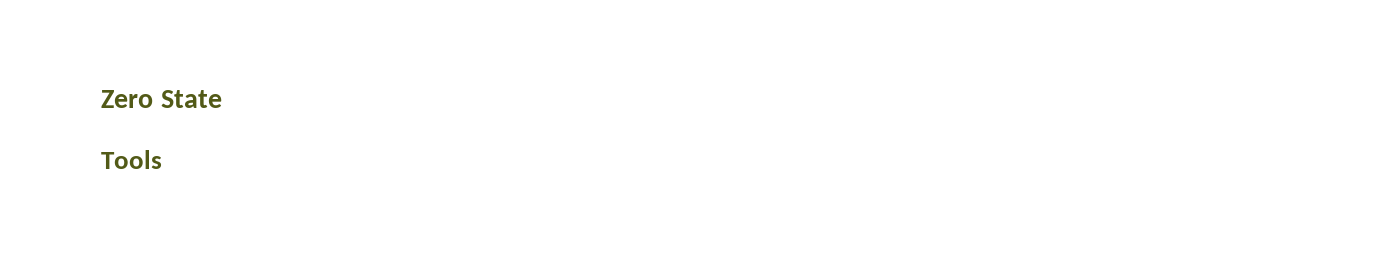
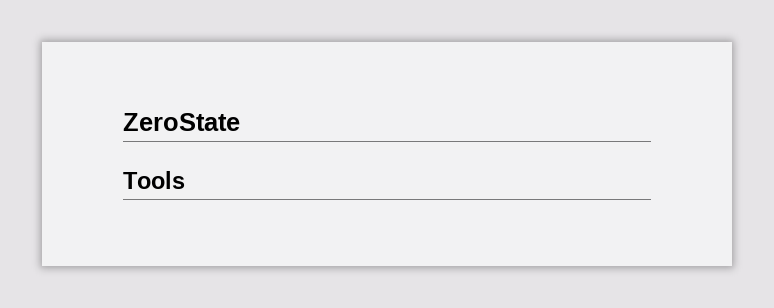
- Zero State
+ ZeroState

